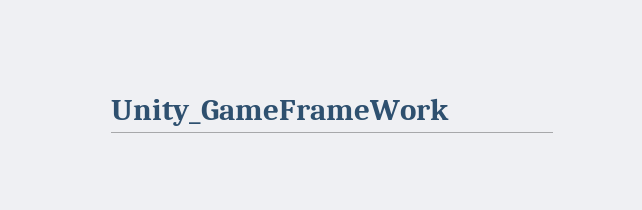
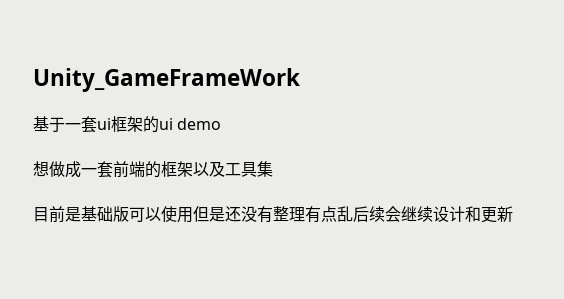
+ 基于一套ui框架的ui demo
+ 想做成一套前端的框架以及工具集
+ 目前是基础版可以使用但是还没有整理有点乱后续会继续设计和更新

